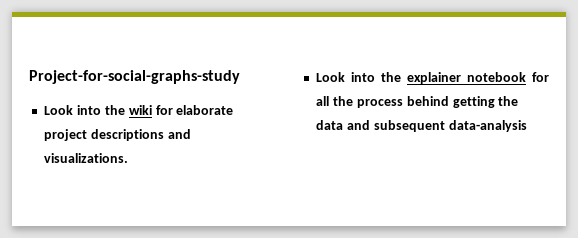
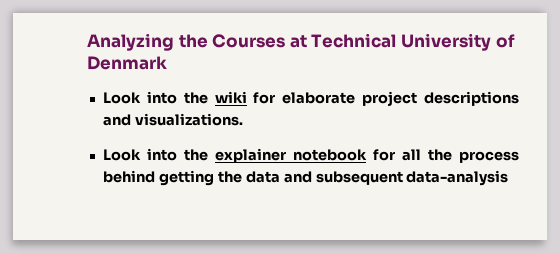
- Project-for-social-graphs-study
+ Analyzing the Courses at Technical University of Denmark

